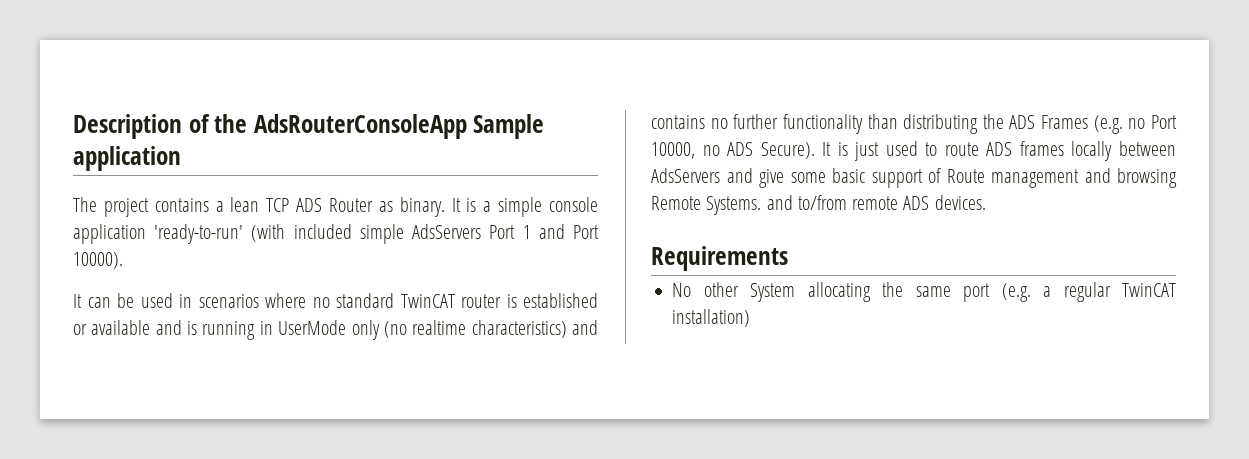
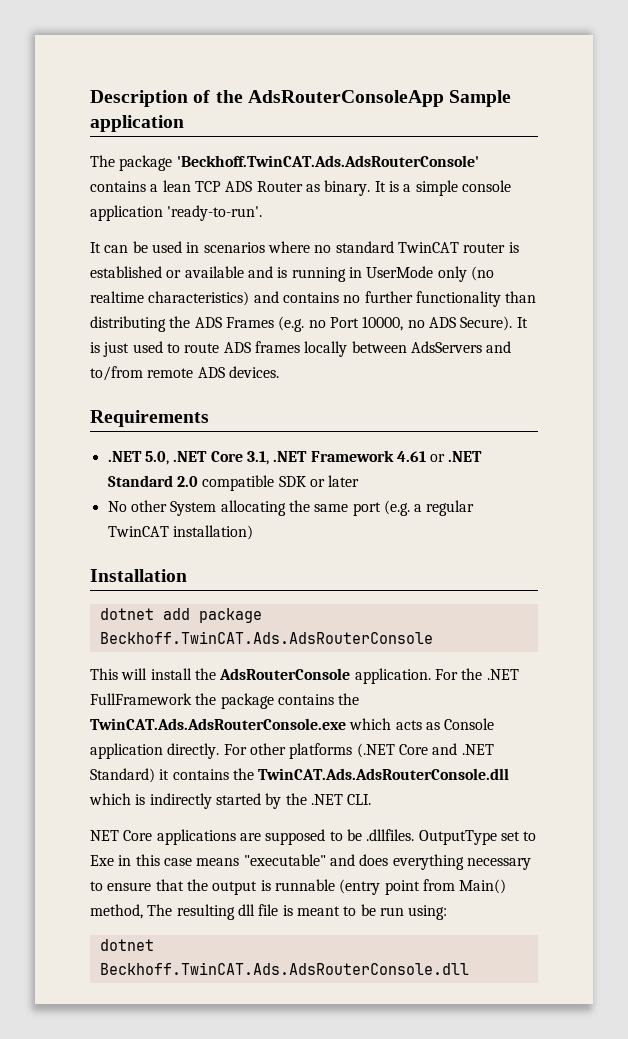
- The project contains a lean TCP ADS Router as binary.
+ The package 'Beckhoff.TwinCAT.Ads.AdsRouterConsole' contains a lean TCP ADS Router as binary.
- It is a simple console application 'ready-to-run' (with included simple AdsServers Port 1 and Port 10000).
+ It is a simple console application 'ready-to-run'.
- It is just used to route ADS frames locally between AdsServers and give some basic support of Route management and browsing Remote Systems. and to/from remote ADS devices.
+ It is just used to route ADS frames locally between AdsServers and to/from remote ADS devices.
+ .NET 5.0, .NET Core 3.1, .NET Framework 4.61 or .NET Standard 2.0 compatible SDK or later
+ Installation
+ dotnet add package Beckhoff.TwinCAT.Ads.AdsRouterConsole
+ This will install the AdsRouterConsole application. For the .NET FullFramework the package contains the TwinCAT.Ads.AdsRouterConsole.exe which acts as Console application directly. For other platforms (.NET Core and .NET Standard) it contains the TwinCAT.Ads.AdsRouterConsole.dll which is indirectly started by the .NET CLI.
+ NET Core applications are supposed to be .dllfiles. OutputType set to Exe in this case means "executable" and does everything necessary to ensure that the output is runnable (entry point from Main() method, The resulting dll file is meant to be run using:
+ dotnet Beckhoff.TwinCAT.Ads.AdsRouterConsole.dll

